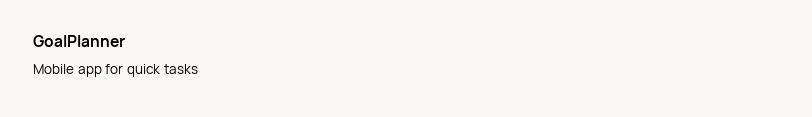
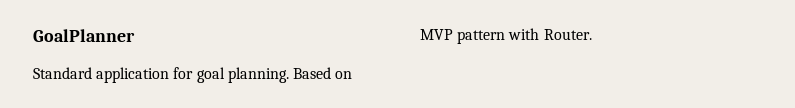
- Mobile app for quick tasks
+ Standard application for goal planning. Based on MVP pattern with Router.

